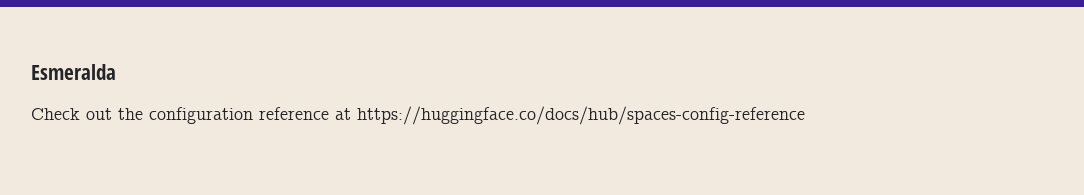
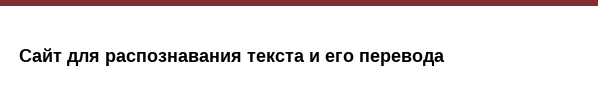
- Esmeralda
- Check out the configuration reference at https://huggingface.co/docs/hub/spaces-config-reference
+ Сайт для распознавания текста и его перевода

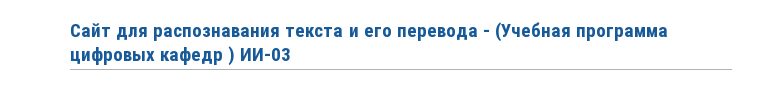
- Сайт для распознавания текста и его перевода
+ Сайт для распознавания текста и его перевода - (Учебная программа цифровых кафедр ) ИИ-03

